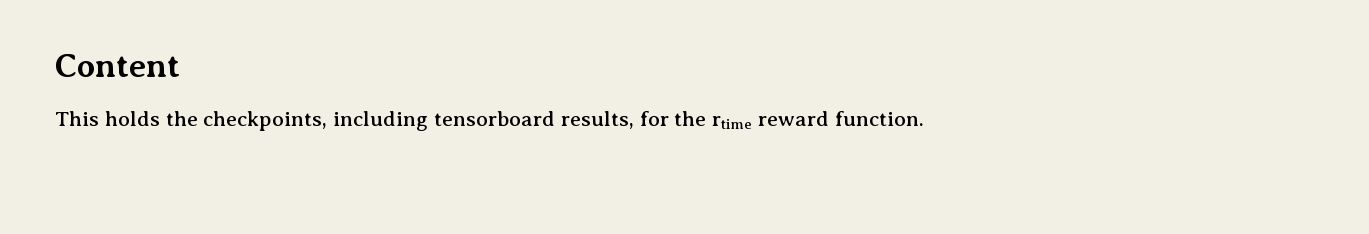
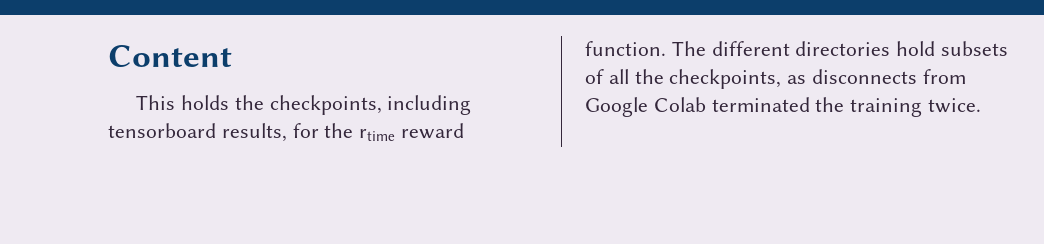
+ The different directories hold subsets of all the checkpoints, as disconnects from Google Colab terminated the training twice.

